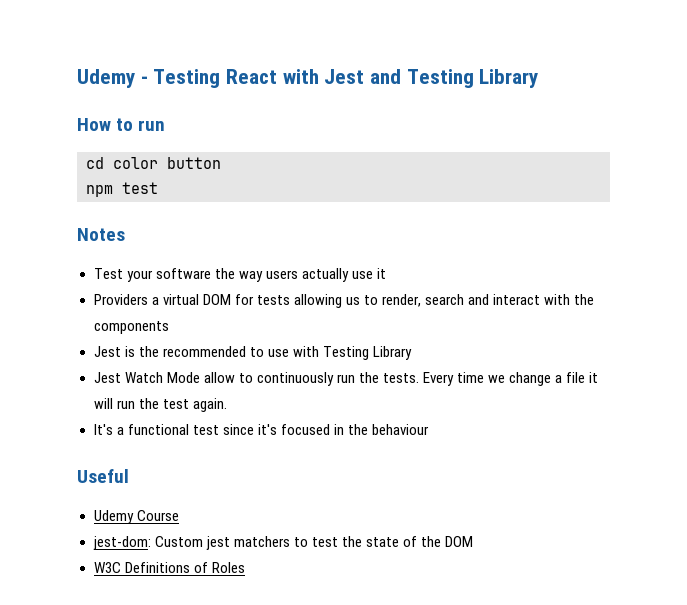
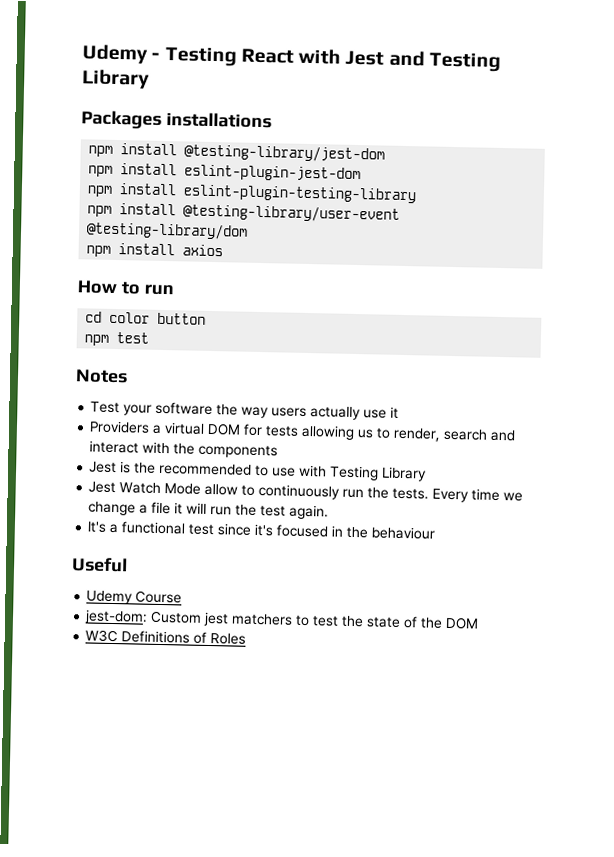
+ Packages installations
+ npm install @testing-library/jest-dom
+ npm install eslint-plugin-jest-dom
+ npm install eslint-plugin-testing-library
+ npm install @testing-library/user-event @testing-library/dom
+ npm install axios

